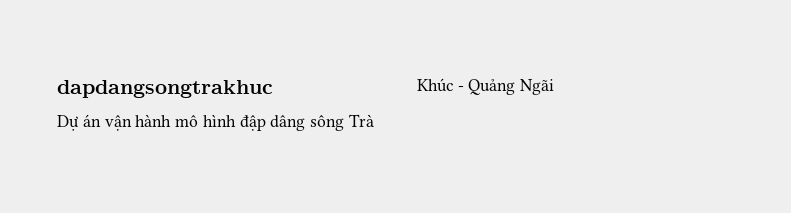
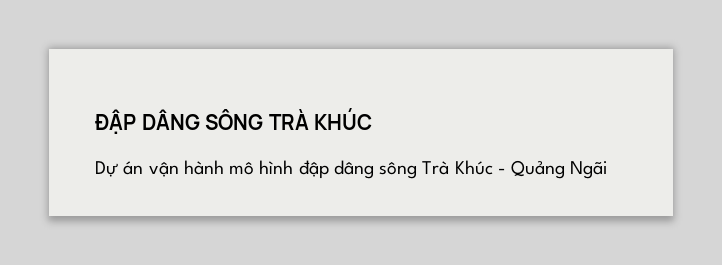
- dapdangsongtrakhuc
+ ĐẬP DÂNG SÔNG TRÀ KHÚC

